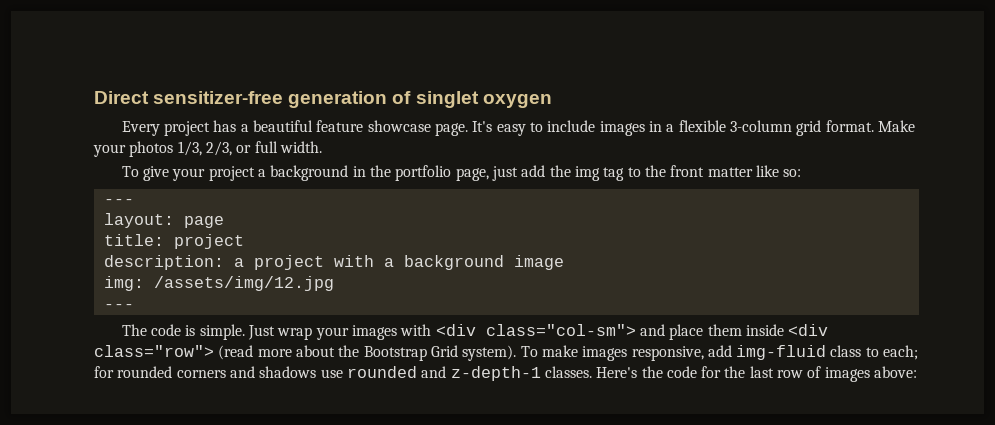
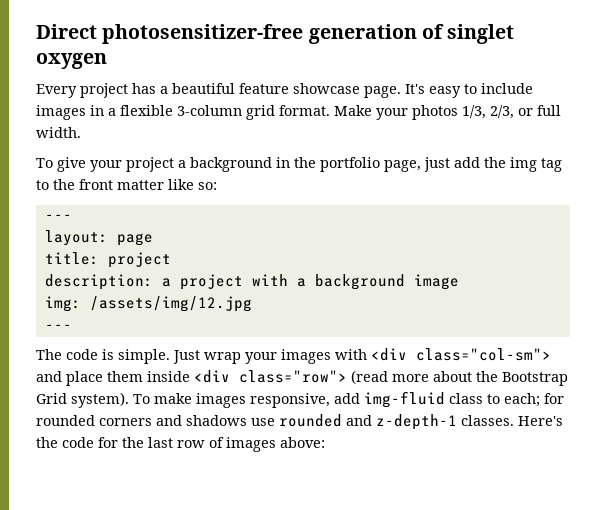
- Direct sensitizer-free generation of singlet oxygen
+ Direct photosensitizer-free generation of singlet oxygen

